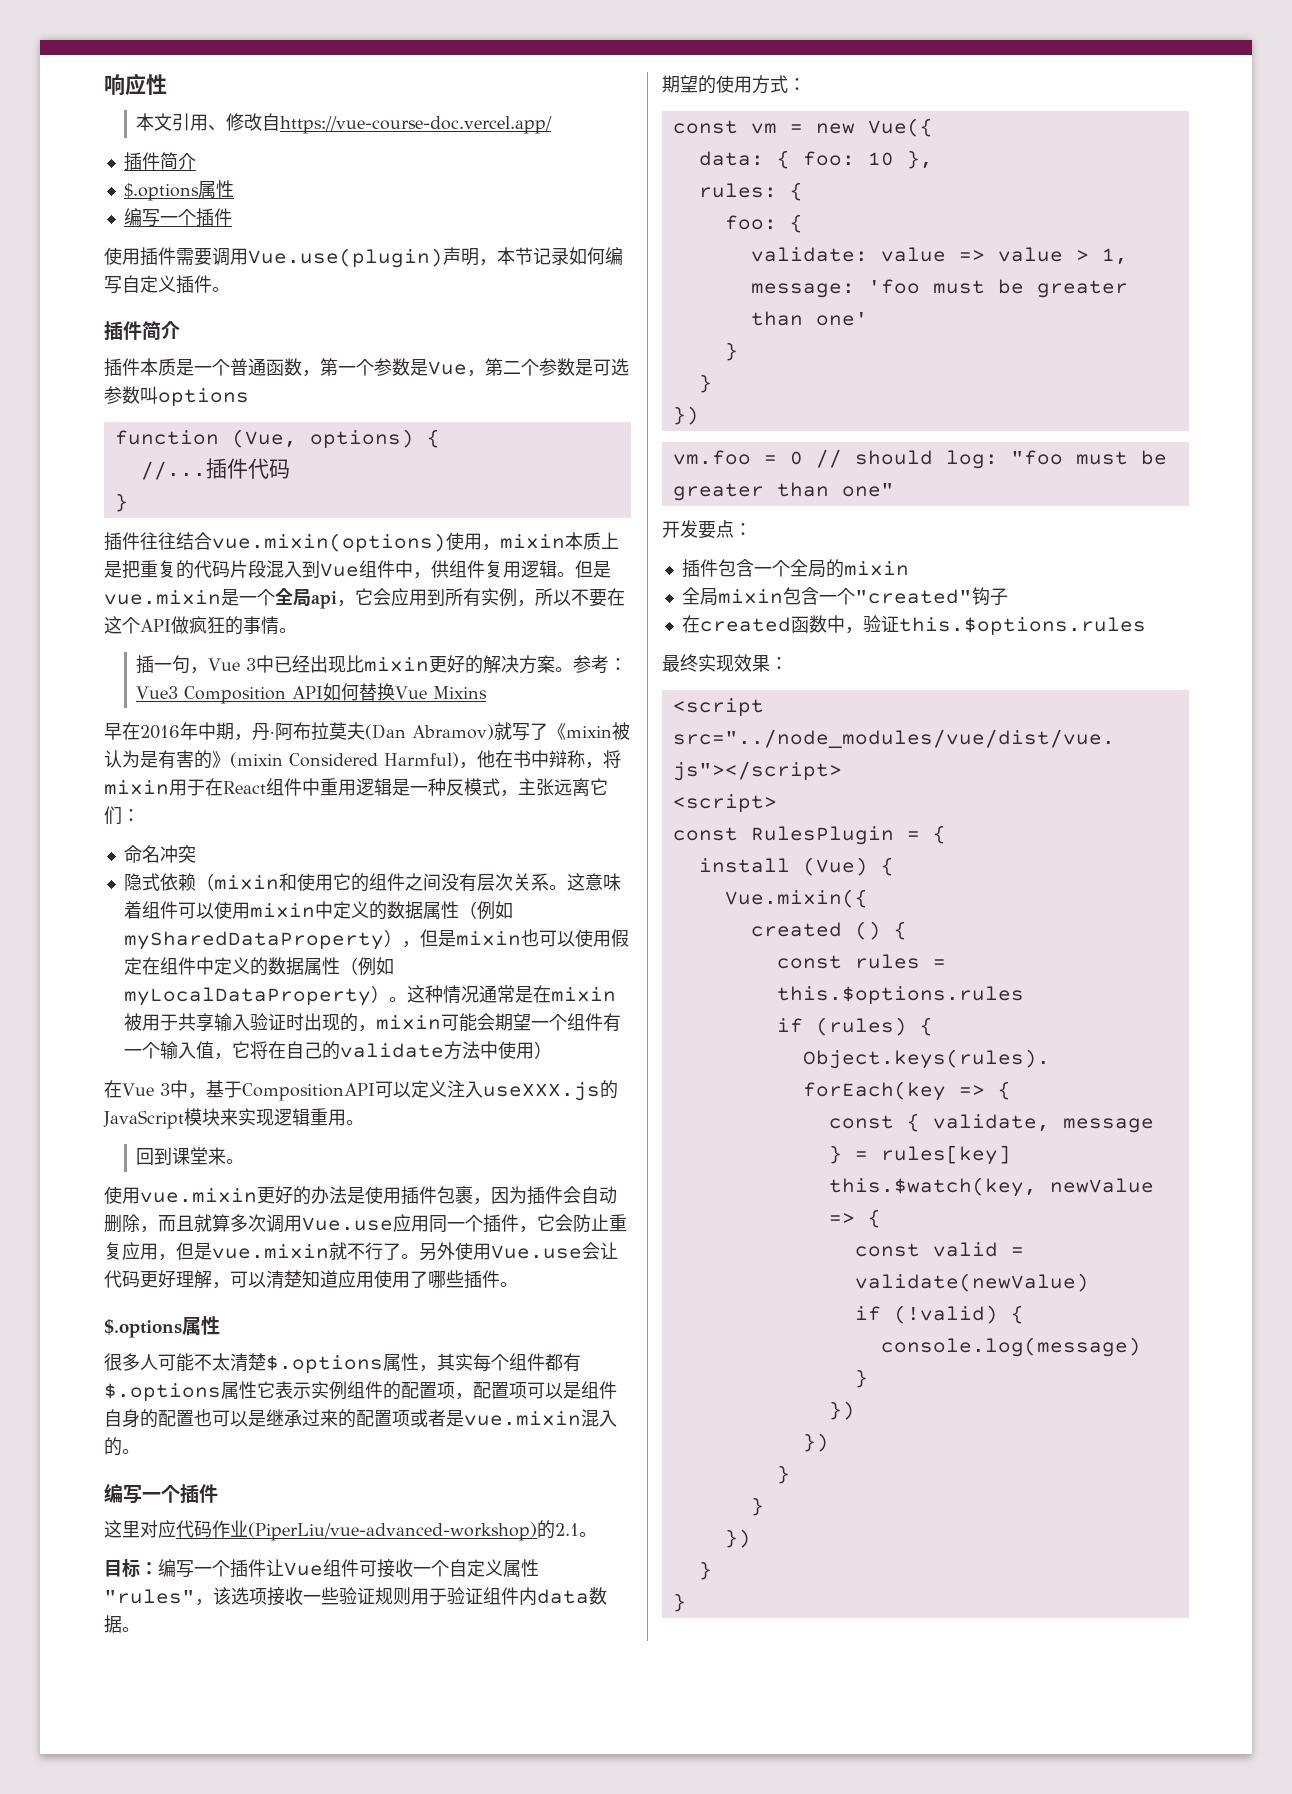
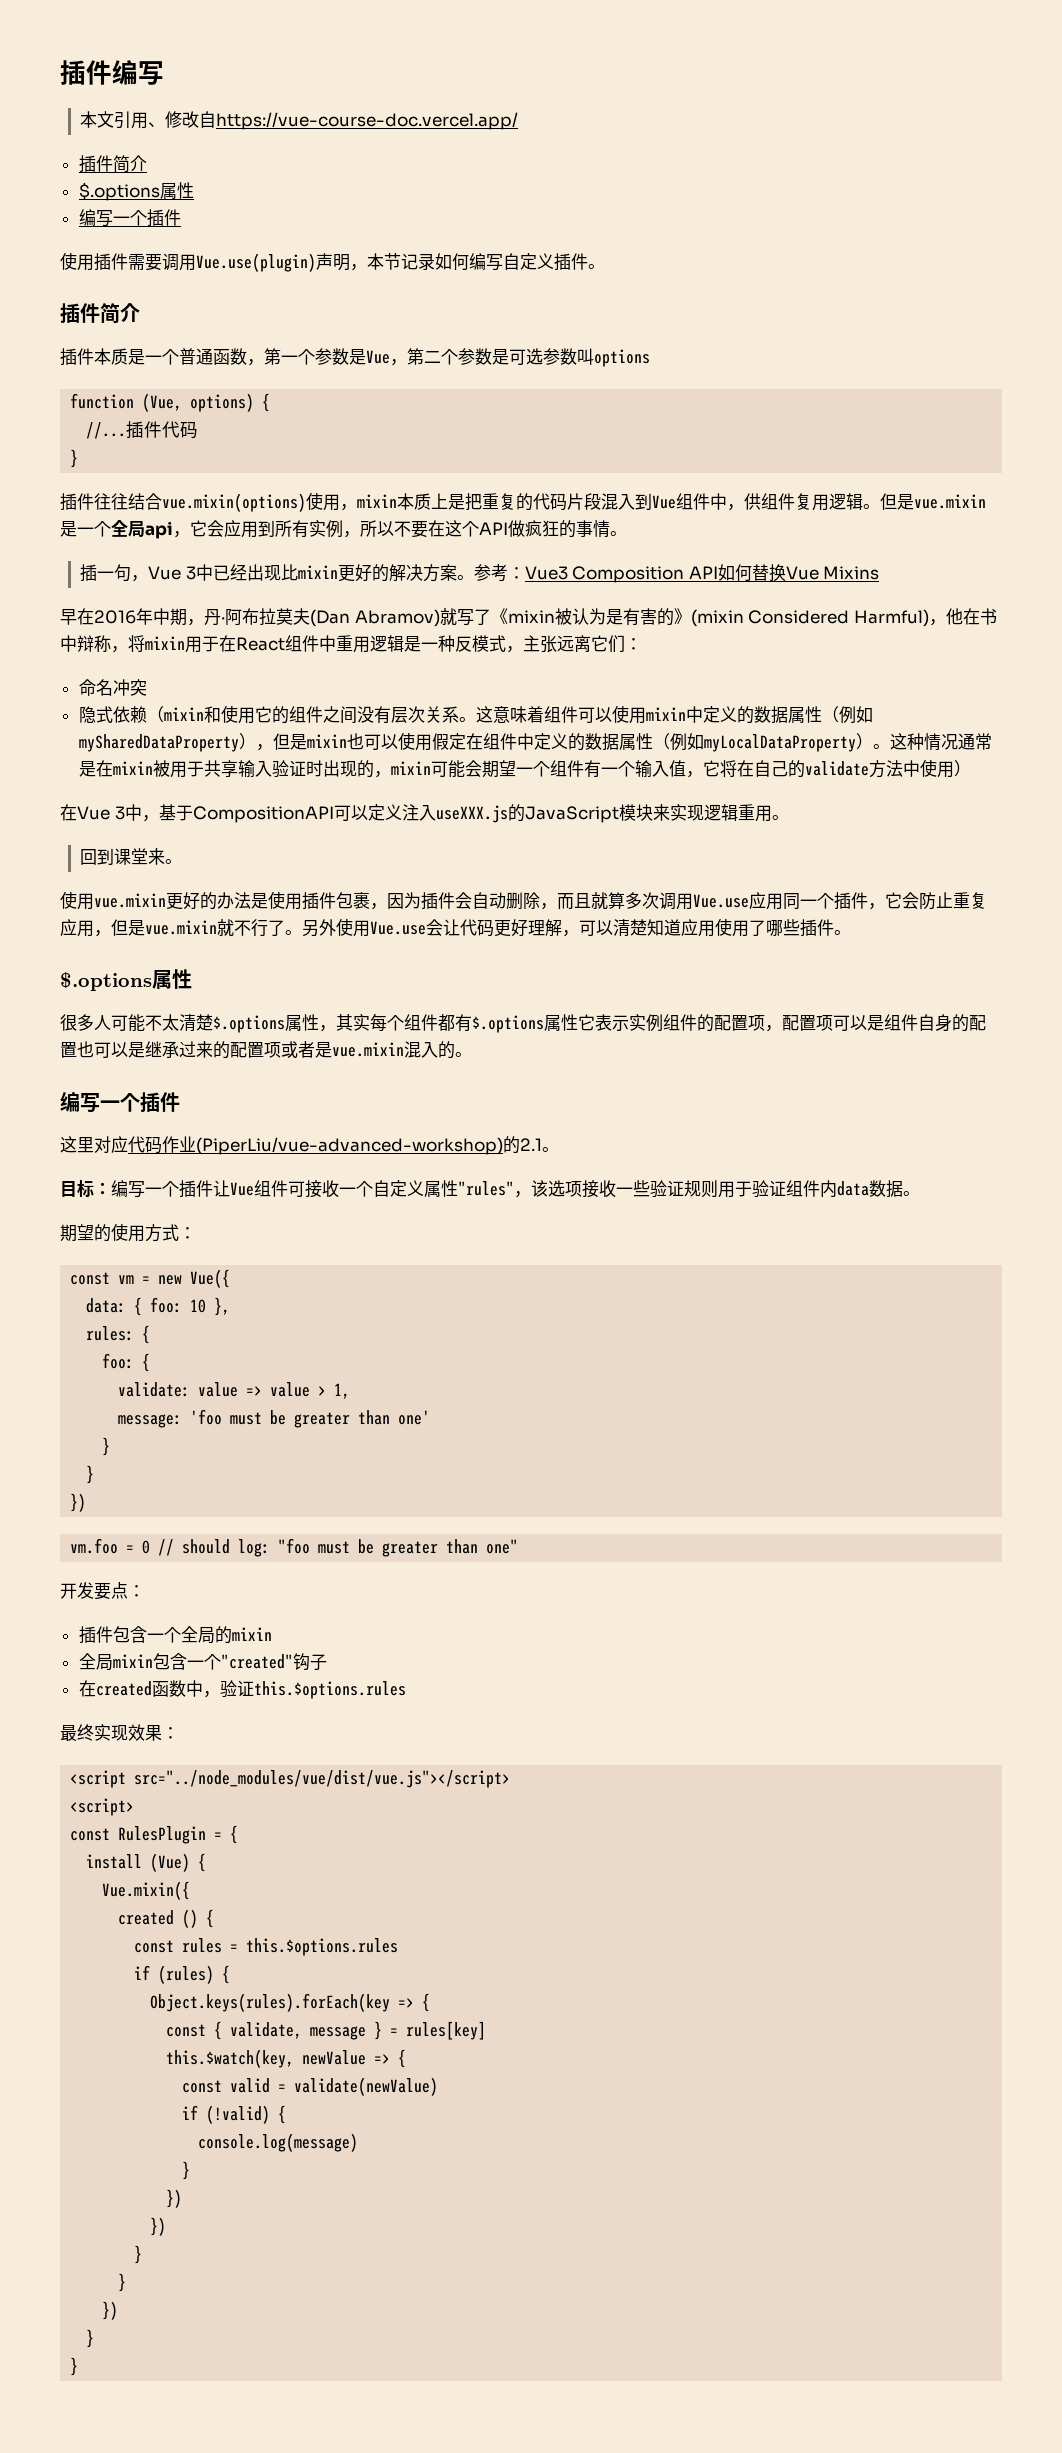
- 响应性
+ 插件编写

